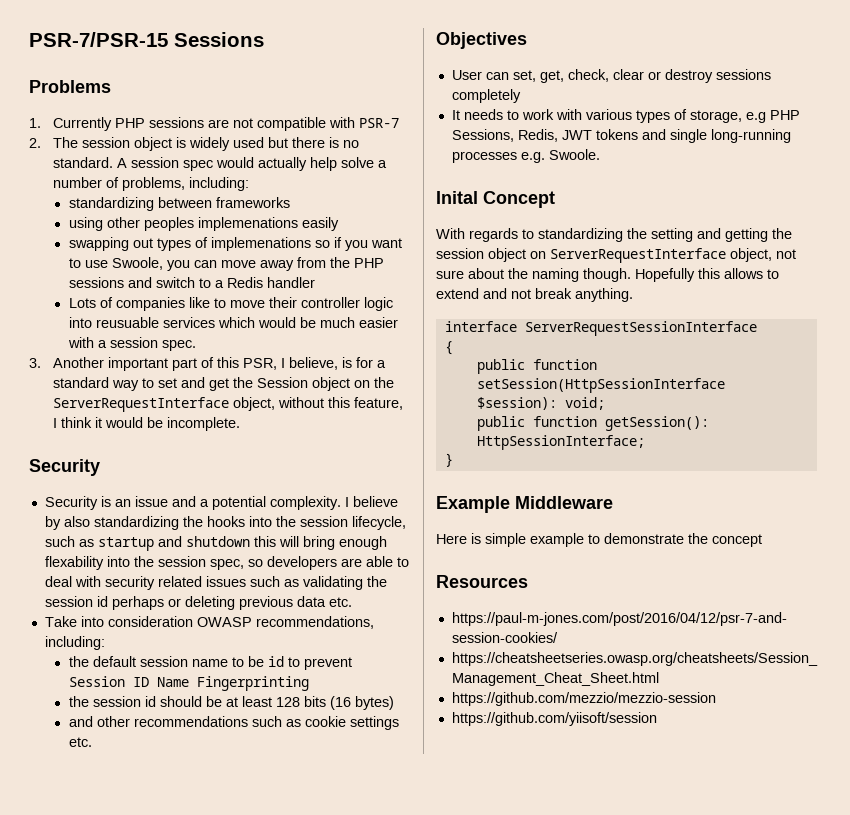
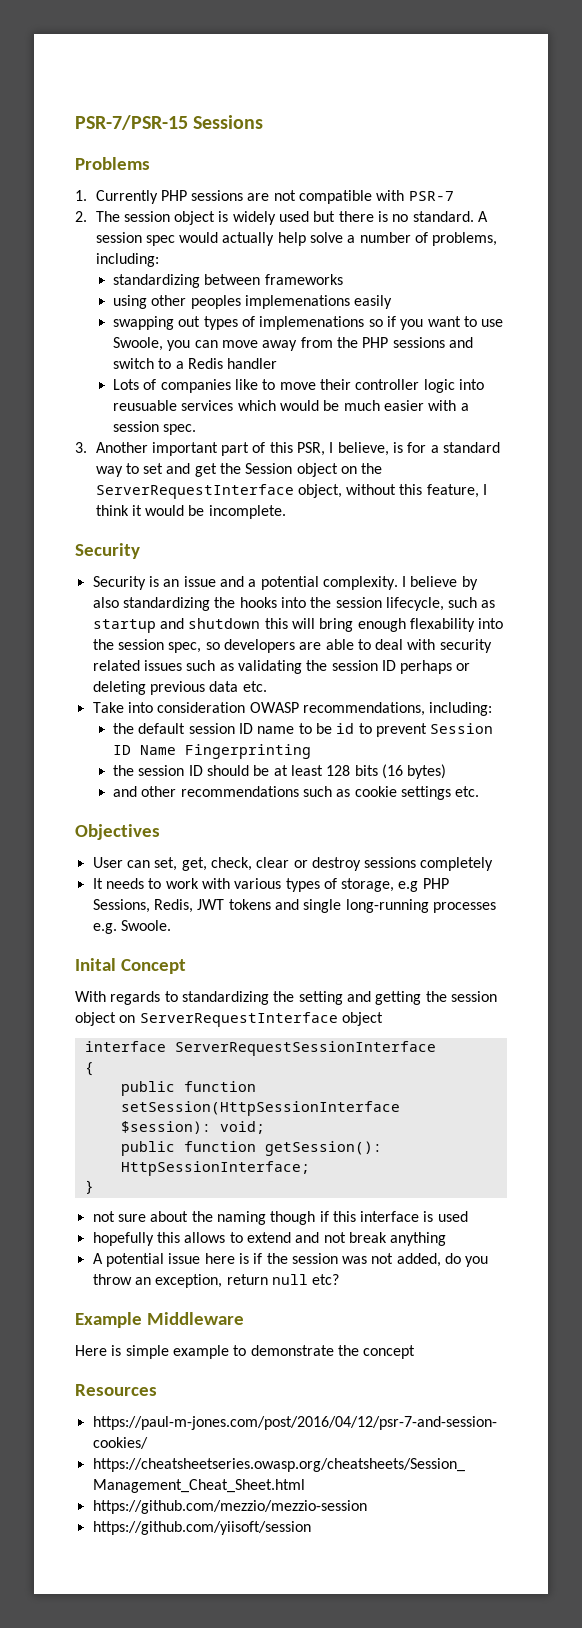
- I believe by also standardizing the hooks into the session lifecycle, such as startup and shutdown this will bring enough flexability into the session spec, so developers are able to deal with security related issues such as validating the session id perhaps or deleting previous data etc.
+ I believe by also standardizing the hooks into the session lifecycle, such as startup and shutdown this will bring enough flexability into the session spec, so developers are able to deal with security related issues such as validating the session ID perhaps or deleting previous data etc.
- the default session name to be id to prevent Session ID Name Fingerprinting
+ the default session ID name to be id to prevent Session ID Name Fingerprinting
- the session id should be at least 128 bits (16 bytes)
+ the session ID should be at least 128 bits (16 bytes)
- With regards to standardizing the setting and getting the session object on ServerRequestInterface object, not sure about the naming though. Hopefully this allows to extend and not break anything.
+ With regards to standardizing the setting and getting the session object on ServerRequestInterface object
+ not sure about the naming though if this interface is used
+ hopefully this allows to extend and not break anything
+ A potential issue here is if the session was not added, do you throw an exception, return null etc?

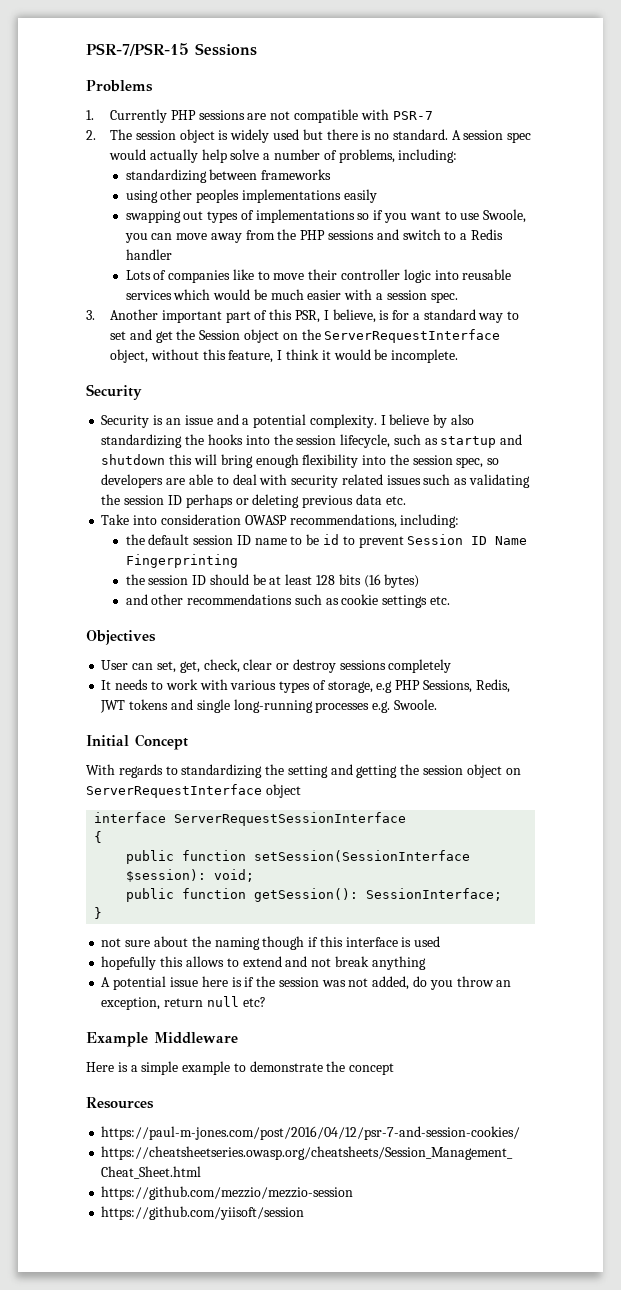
- using other peoples implemenations easily
+ using other peoples implementations easily
- swapping out types of implemenations so if you want to use Swoole, you can move away from the PHP sessions and switch to a Redis handler
+ swapping out types of implementations so if you want to use Swoole, you can move away from the PHP sessions and switch to a Redis handler
- Lots of companies like to move their controller logic into reusuable services which would be much easier with a session spec.
+ Lots of companies like to move their controller logic into reusable services which would be much easier with a session spec.
- I believe by also standardizing the hooks into the session lifecycle, such as startup and shutdown this will bring enough flexability into the session spec, so developers are able to deal with security related issues such as validating the session ID perhaps or deleting previous data etc.
+ I believe by also standardizing the hooks into the session lifecycle, such as startup and shutdown this will bring enough flexibility into the session spec, so developers are able to deal with security related issues such as validating the session ID perhaps or deleting previous data etc.
- Inital Concept
+ Initial Concept
- public function setSession(HttpSessionInterface $session): void;
+ public function setSession(SessionInterface $session): void;
- public function getSession(): HttpSessionInterface;
+ public function getSession(): SessionInterface;
- Here is simple example to demonstrate the concept
+ Here is a simple example to demonstrate the concept

